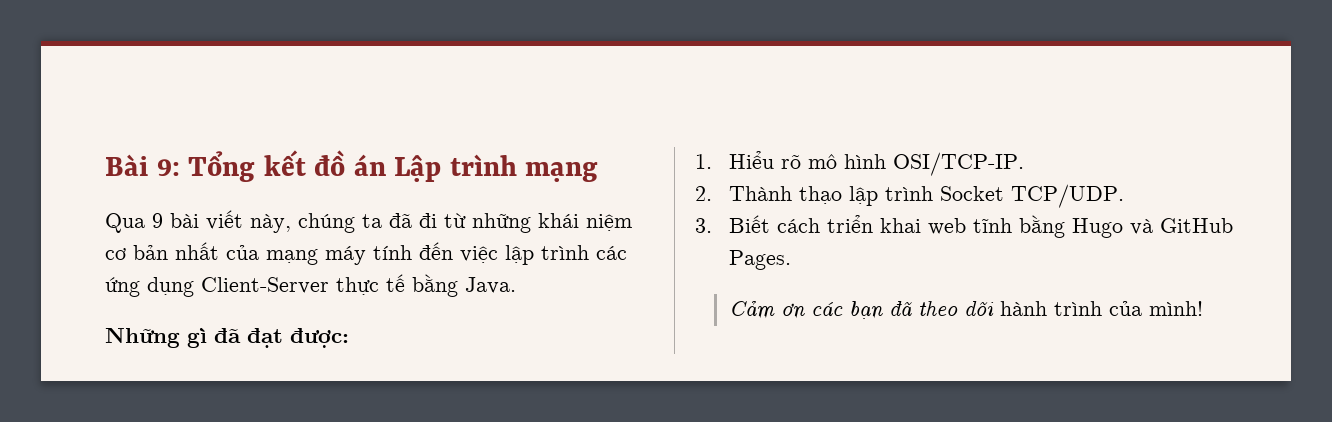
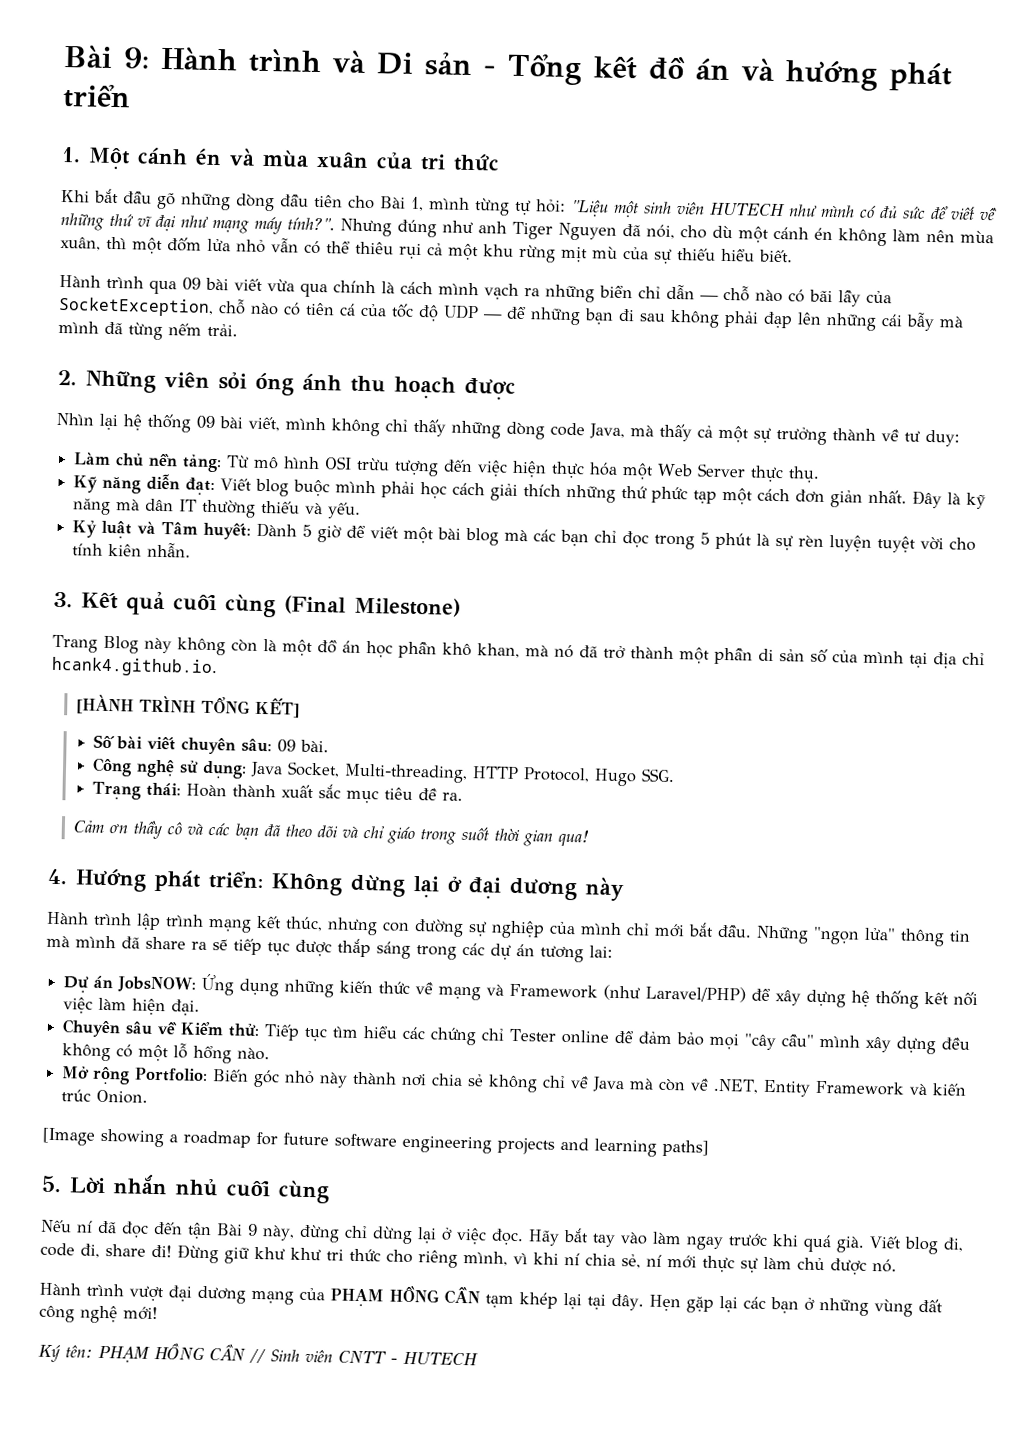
- Bài 9: Tổng kết đồ án Lập trình mạng
- Qua 9 bài viết này, chúng ta đã đi từ những khái niệm cơ bản nhất của mạng máy tính đến việc lập trình các ứng dụng Client-Server thực tế bằng Java.
- Những gì đã đạt được:
- 1. Hiểu rõ mô hình OSI/TCP-IP.
- 2. Thành thạo lập trình Socket TCP/UDP.
- 3. Biết cách triển khai web tĩnh bằng Hugo và GitHub Pages.
+ Bài 9: Hành trình và Di sản - Tổng kết đồ án và hướng phát triển
+ 1. Một cánh én và mùa xuân của tri thức
+ Khi bắt đầu gõ những dòng đầu tiên cho Bài 1, mình từng tự hỏi: "Liệu một sinh viên HUTECH như mình có đủ sức để viết về những thứ vĩ đại như mạng máy tính?". Nhưng đúng như anh Tiger Nguyen đã nói, cho dù một cánh én không làm nên mùa xuân, thì một đốm lửa nhỏ vẫn có thể thiêu rụi cả một khu rừng mịt mù của sự thiếu hiểu biết.
+ Hành trình qua 09 bài viết vừa qua chính là cách mình vạch ra những biển chỉ dẫn — chỗ nào có bãi lầy của SocketException, chỗ nào có tiên cá của tốc độ UDP — để những bạn đi sau không phải đạp lên những cái bẫy mà mình đã từng nếm trải.
+ 2. Những viên sỏi óng ánh thu hoạch được
+ Nhìn lại hệ thống 09 bài viết, mình không chỉ thấy những dòng code Java, mà thấy cả một sự trưởng thành về tư duy:
+ Làm chủ nền tảng: Từ mô hình OSI trừu tượng đến việc hiện thực hóa một Web Server thực thụ.
+ Kỹ năng diễn đạt: Viết blog buộc mình phải học cách giải thích những thứ phức tạp một cách đơn giản nhất. Đây là kỹ năng mà dân IT thường thiếu và yếu.
+ Kỷ luật và Tâm huyết: Dành 5 giờ để viết một bài blog mà các bạn chỉ đọc trong 5 phút là sự rèn luyện tuyệt vời cho tính kiên nhẫn.
+ 3. Kết quả cuối cùng (Final Milestone)
+ Trang Blog này không còn là một đồ án học phần khô khan, mà nó đã trở thành một phần di sản số của mình tại địa chỉ hcank4.github.io.
+ [HÀNH TRÌNH TỔNG KẾT]
+ Số bài viết chuyên sâu: 09 bài.
+ Công nghệ sử dụng: Java Socket, Multi-threading, HTTP Protocol, Hugo SSG.
+ Trạng thái: Hoàn thành xuất sắc mục tiêu đề ra.
- Cảm ơn các bạn đã theo dõi hành trình của mình!
+ Cảm ơn thầy cô và các bạn đã theo dõi và chỉ giáo trong suốt thời gian qua!
+ 4. Hướng phát triển: Không dừng lại ở đại dương này
+ Hành trình lập trình mạng kết thúc, nhưng con đường sự nghiệp của mình chỉ mới bắt đầu. Những "ngọn lửa" thông tin mà mình đã share ra sẽ tiếp tục được thắp sáng trong các dự án tương lai:
+ Dự án JobsNOW: Ứng dụng những kiến thức về mạng và Framework (như Laravel/PHP) để xây dựng hệ thống kết nối việc làm hiện đại.
+ Chuyên sâu về Kiểm thử: Tiếp tục tìm hiểu các chứng chỉ Tester online để đảm bảo mọi "cây cầu" mình xây dựng đều không có một lỗ hổng nào.
+ Mở rộng Portfolio: Biến góc nhỏ này thành nơi chia sẻ không chỉ về Java mà còn về .NET, Entity Framework và kiến trúc Onion.
+ [Image showing a roadmap for future software engineering projects and learning paths]
+ 5. Lời nhắn nhủ cuối cùng
+ Nếu ní đã đọc đến tận Bài 9 này, đừng chỉ dừng lại ở việc đọc. Hãy bắt tay vào làm ngay trước khi quá già. Viết blog đi, code đi, share đi! Đừng giữ khư khư tri thức cho riêng mình, vì khi ní chia sẻ, ní mới thực sự làm chủ được nó.
+ Hành trình vượt đại dương mạng của PHẠM HỒNG CẦN tạm khép lại tại đây. Hẹn gặp lại các bạn ở những vùng đất công nghệ mới!
+ Ký tên: PHẠM HỒNG CẦN // Sinh viên CNTT - HUTECH

